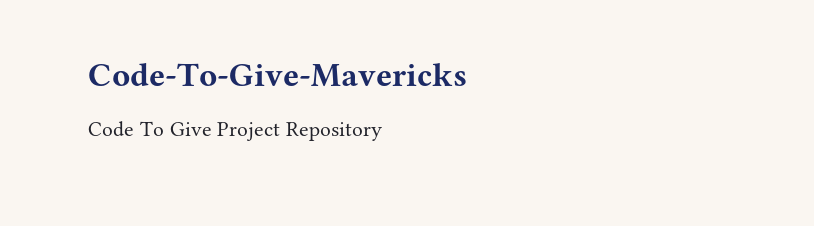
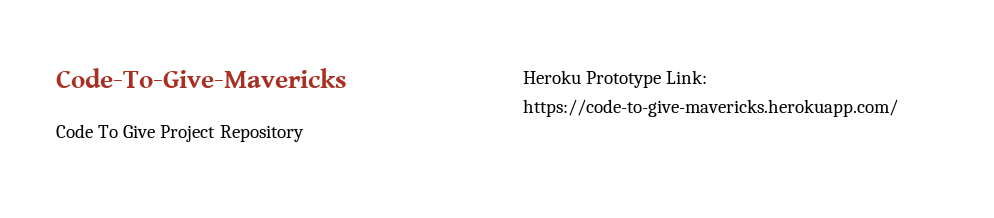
+ Heroku Prototype Link: https://code-to-give-mavericks.herokuapp.com/

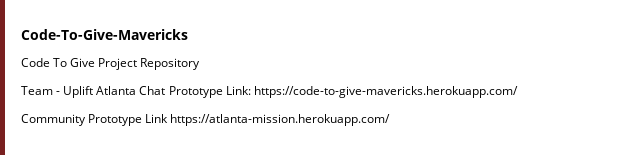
- Heroku Prototype Link: https://code-to-give-mavericks.herokuapp.com/
+ Team - Uplift Atlanta Chat Prototype Link: https://code-to-give-mavericks.herokuapp.com/
+ Community Prototype Link https://atlanta-mission.herokuapp.com/

